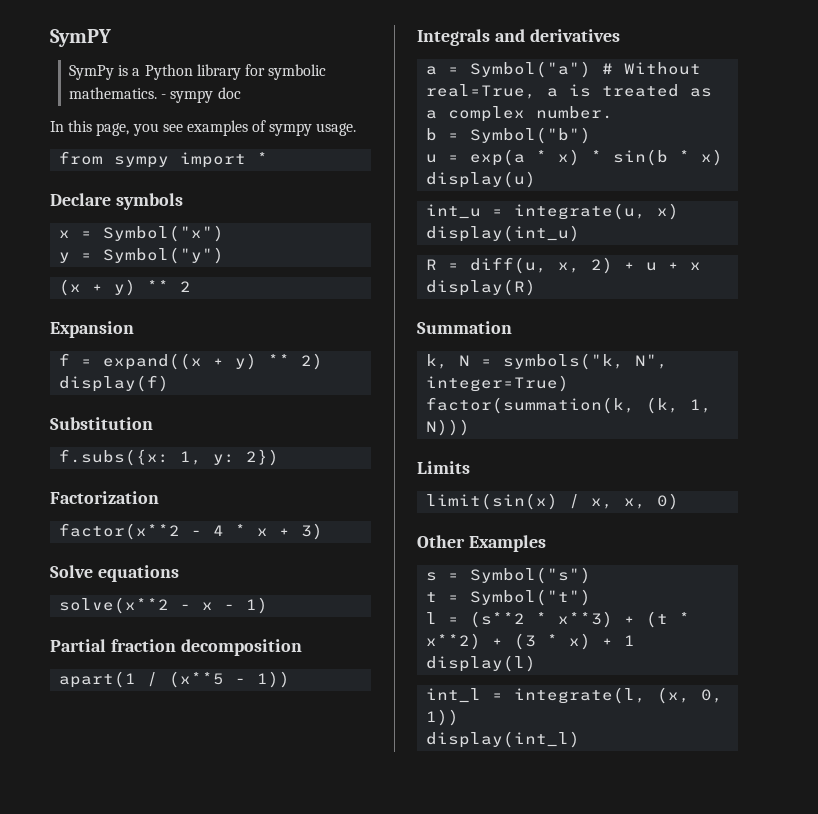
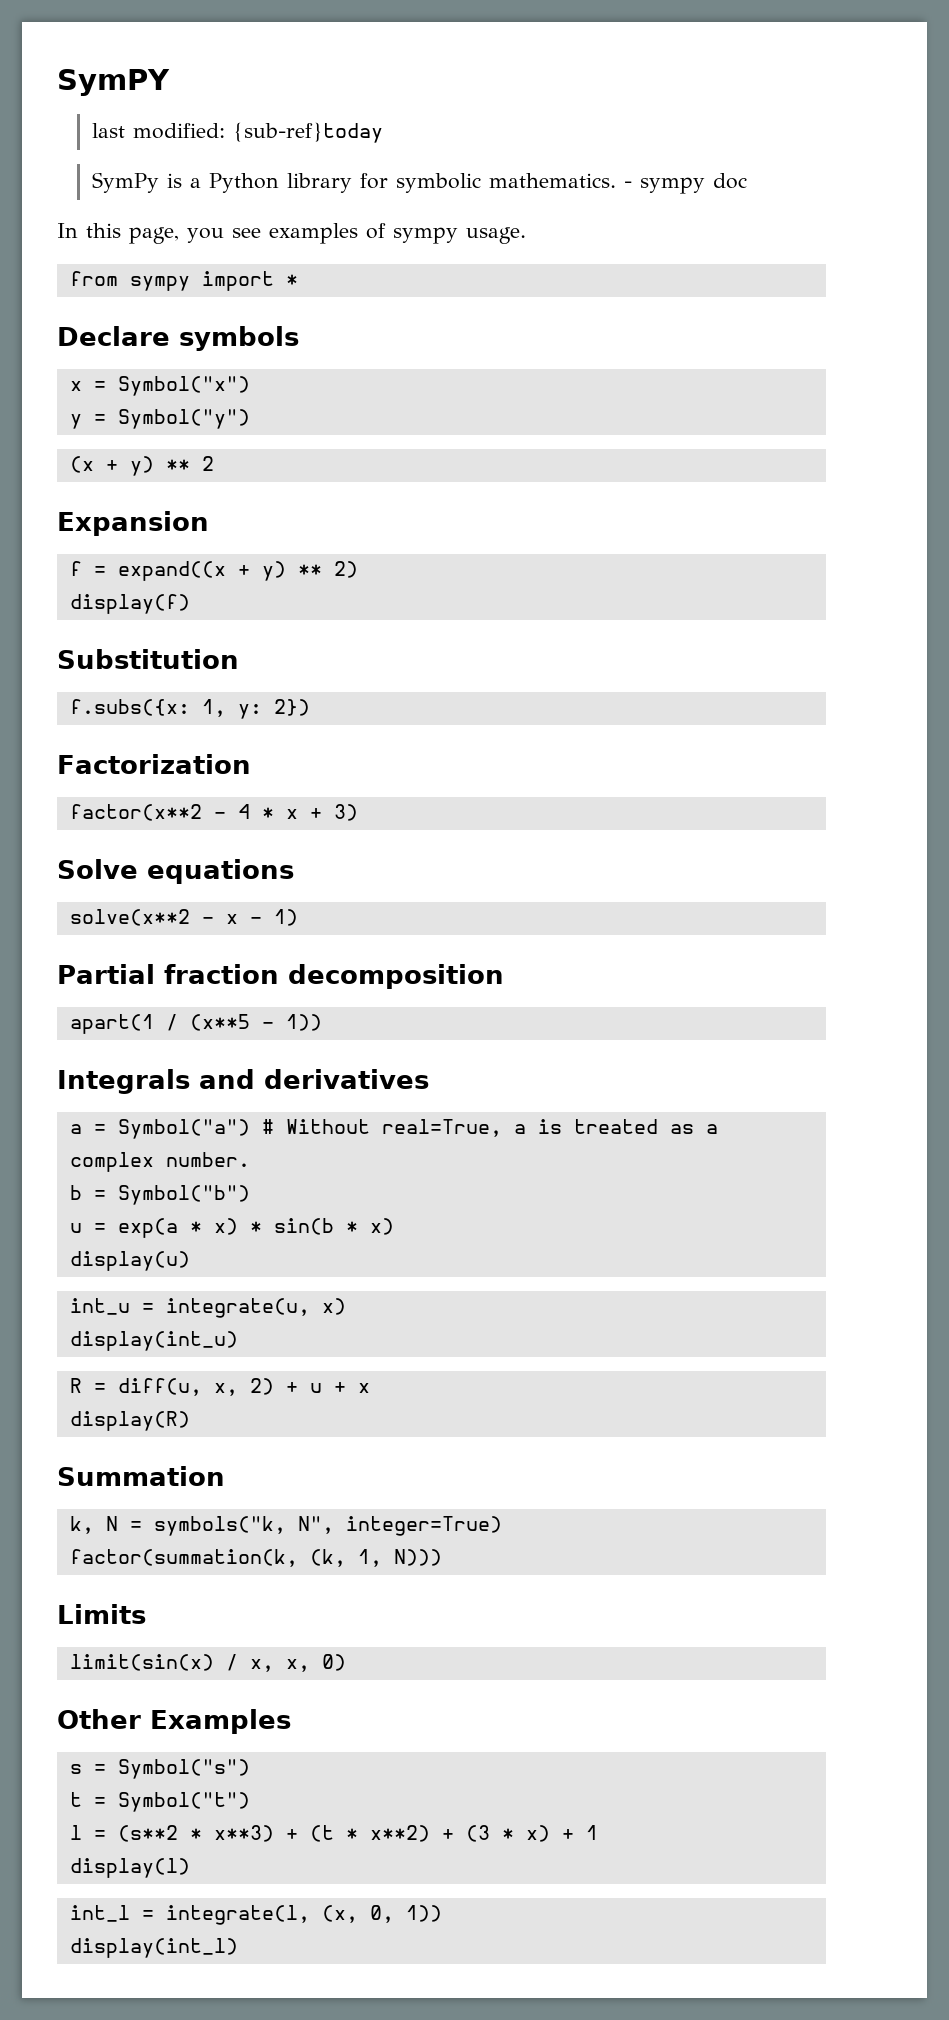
+ last modified: {sub-ref}today

